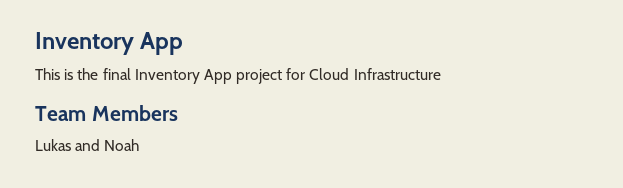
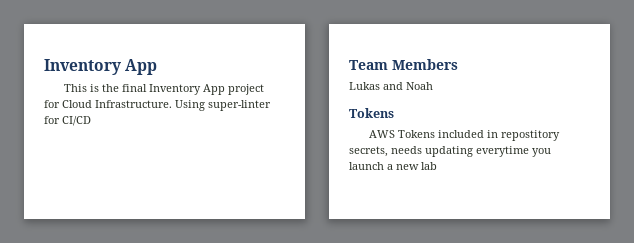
- This is the final Inventory App project for Cloud Infrastructure
+ This is the final Inventory App project for Cloud Infrastructure. Using super-linter for CI/CD
  Lukas and Noah
+ Tokens
+ AWS Tokens included in repostitory secrets, needs updating everytime you launch a new lab

